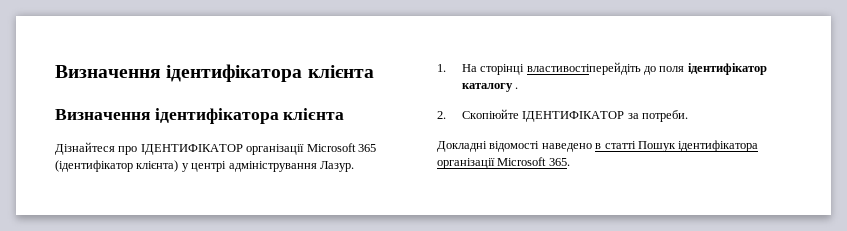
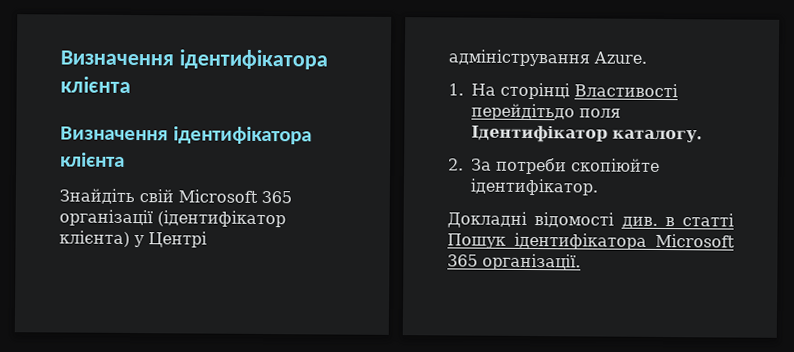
- Дізнайтеся про ІДЕНТИФІКАТОР організації Microsoft 365 (ідентифікатор клієнта) у центрі адміністрування Лазур.
+ Знайдіть свій Microsoft 365 організації (ідентифікатор клієнта) у Центрі адміністрування Azure.
- 1. На сторінці властивостіперейдіть до поля ідентифікатор каталогу .
- 2. Скопіюйте ІДЕНТИФІКАТОР за потреби.
+ 1. На сторінці Властивості перейдітьдо поля Ідентифікатор каталогу.
+ 2. За потреби скопіюйте ідентифікатор.
- Докладні відомості наведено в статті Пошук ідентифікатора організації Microsoft 365.
+ Докладні відомості див. в статті Пошук ідентифікатора Microsoft 365 організації.

